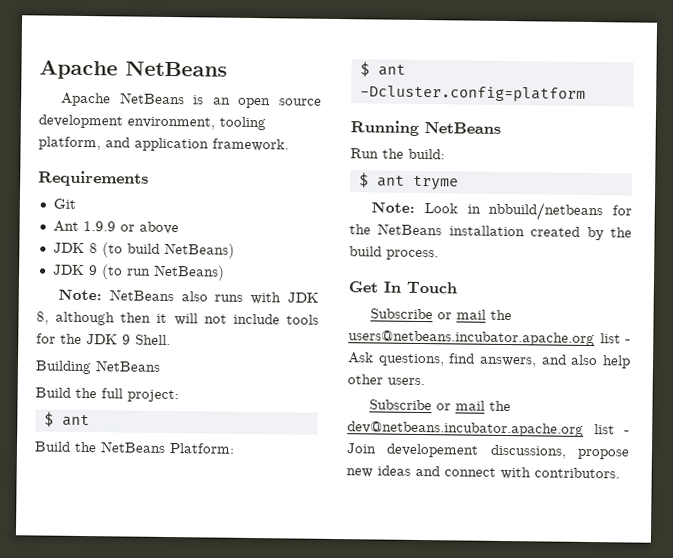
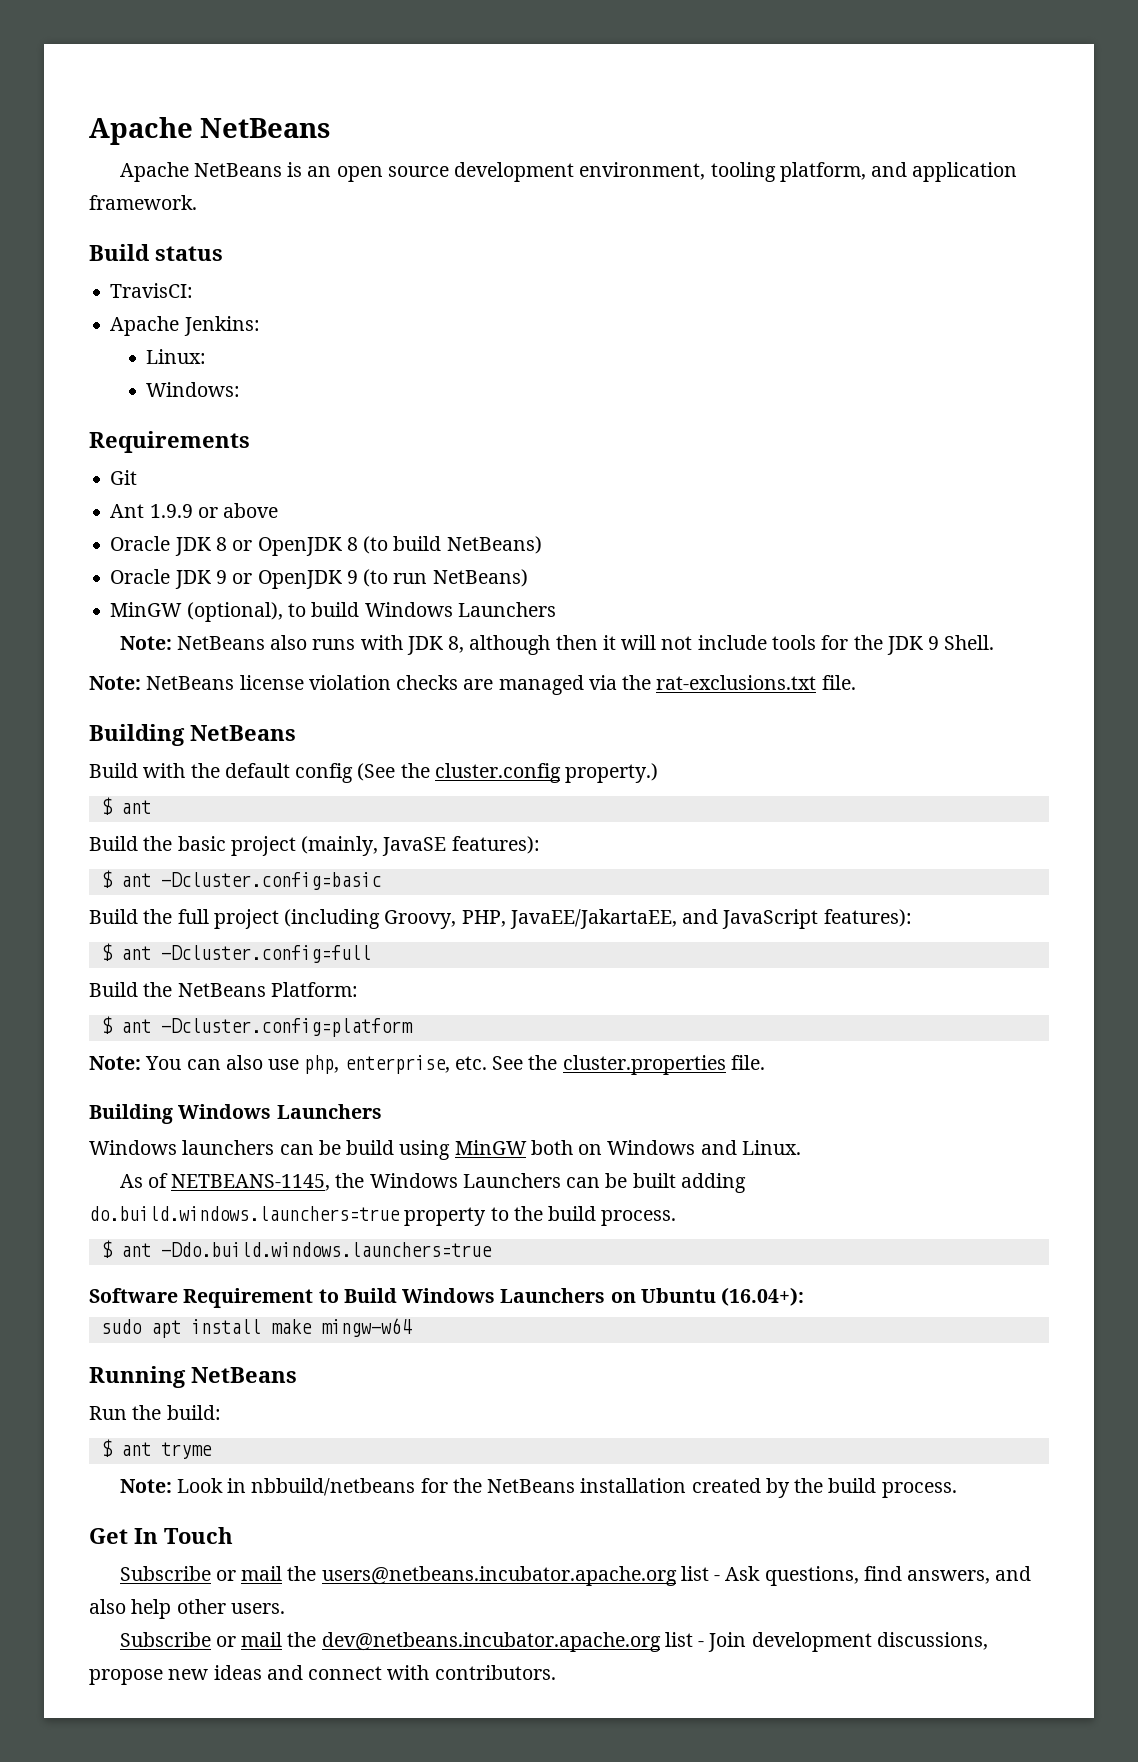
+ Build status
+ TravisCI:
+ Apache Jenkins:
+ Linux:
+ Windows:
- JDK 8 (to build NetBeans)
+ Oracle JDK 8 or OpenJDK 8 (to build NetBeans)
- JDK 9 (to run NetBeans)
+ Oracle JDK 9 or OpenJDK 9 (to run NetBeans)
+ MinGW (optional), to build Windows Launchers
+ Note: NetBeans license violation checks are managed via the rat-exclusions.txt file.
  Building NetBeans
- Build the full project:
+ Build with the default config (See the cluster.config property.)
  $ ant
+ Build the basic project (mainly, JavaSE features):
+ $ ant -Dcluster.config=basic
+ Build the full project (including Groovy, PHP, JavaEE/JakartaEE, and JavaScript features):
+ $ ant -Dcluster.config=full
+ Note: You can also use php, enterprise, etc. See the cluster.properties file.
+ Building Windows Launchers
+ Windows launchers can be build using MinGW both on Windows and Linux.
+ As of NETBEANS-1145, the Windows Launchers can be built adding do.build.windows.launchers=true property to the build process.
+ $ ant -Ddo.build.windows.launchers=true
+ Software Requirement to Build Windows Launchers on Ubuntu (16.04+):
+ sudo apt install make mingw-w64
- Subscribe or mail the dev@netbeans.incubator.apache.org list - Join developement discussions, propose new ideas and connect with contributors.
+ Subscribe or mail the dev@netbeans.incubator.apache.org list - Join development discussions, propose new ideas and connect with contributors.

